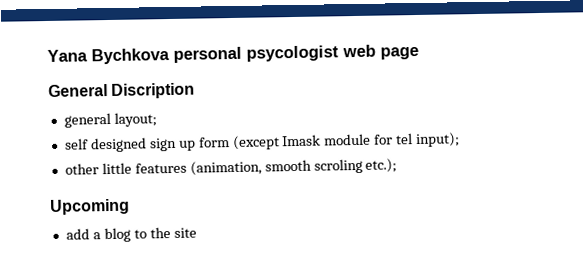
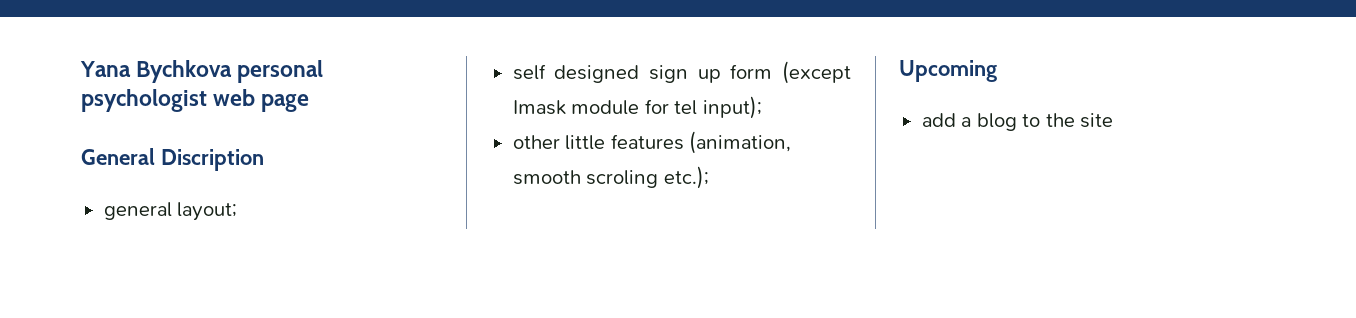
- Yana Bychkova personal psycologist web page
+ Yana Bychkova personal psychologist web page

